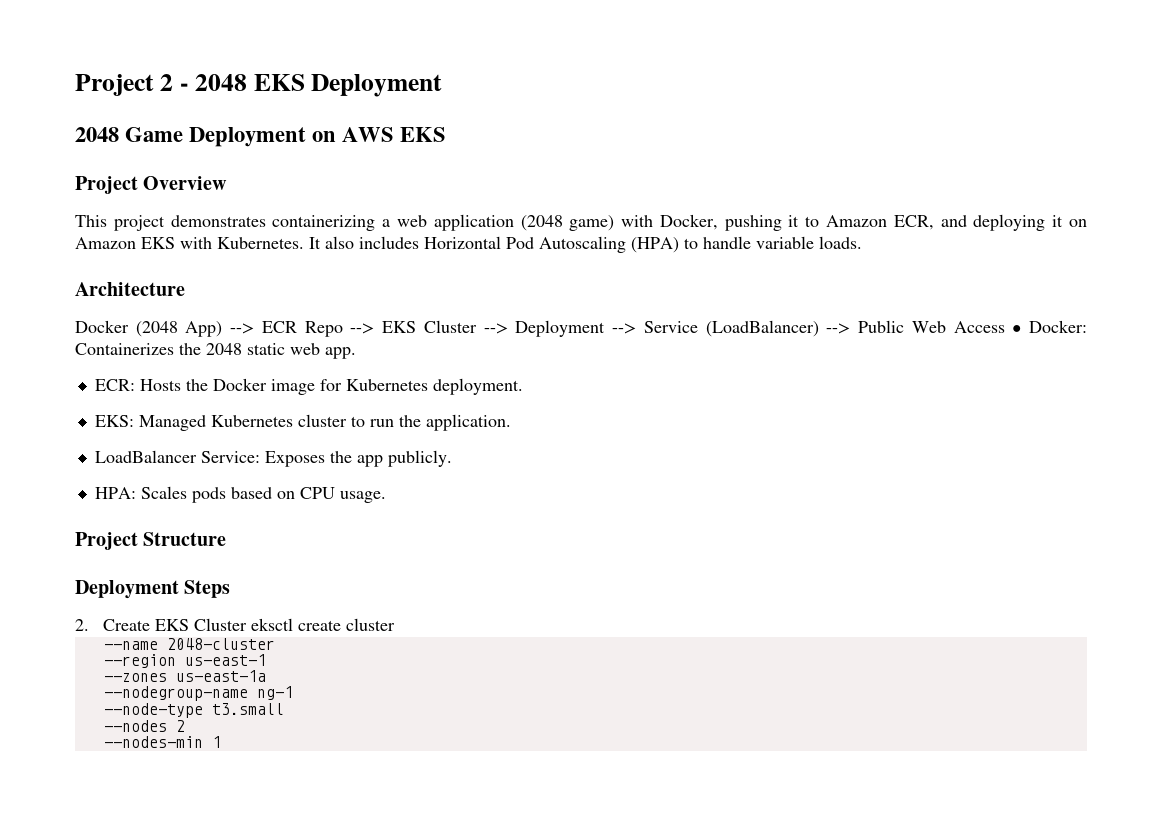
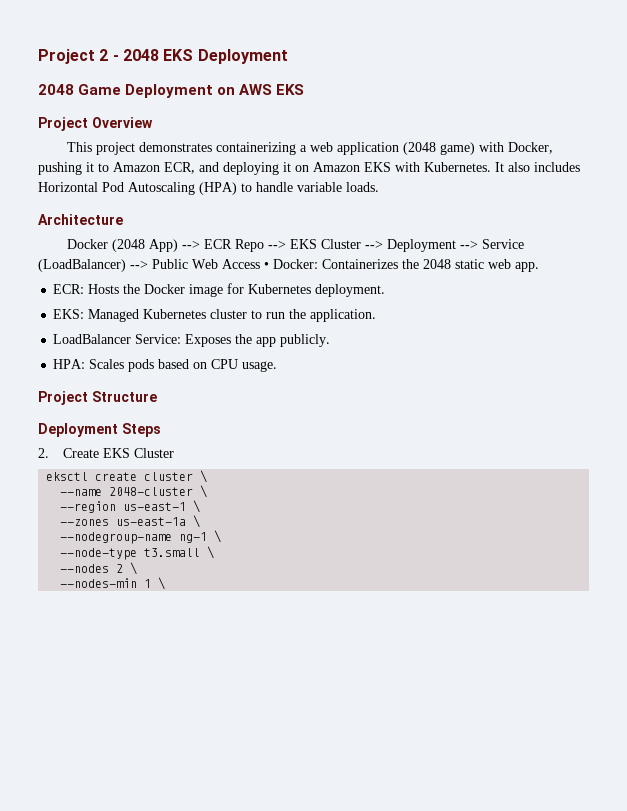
- 2. Create EKS Cluster eksctl create cluster
+ 2. Create EKS Cluster
+ eksctl create cluster \
- --name 2048-cluster
+ --name 2048-cluster \
- --region us-east-1
+ --region us-east-1 \
- --zones us-east-1a
+ --zones us-east-1a \
- --nodegroup-name ng-1
+ --nodegroup-name ng-1 \
- --node-type t3.small
+ --node-type t3.small \
- --nodes 2
+ --nodes 2 \
- --nodes-min 1
+ --nodes-min 1 \

